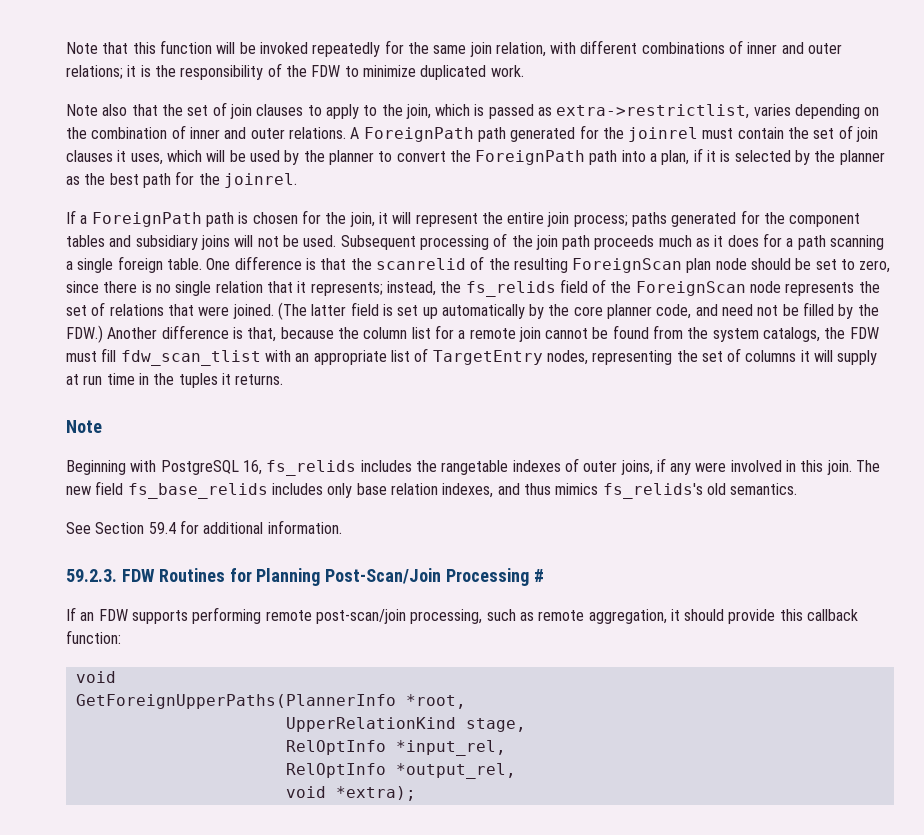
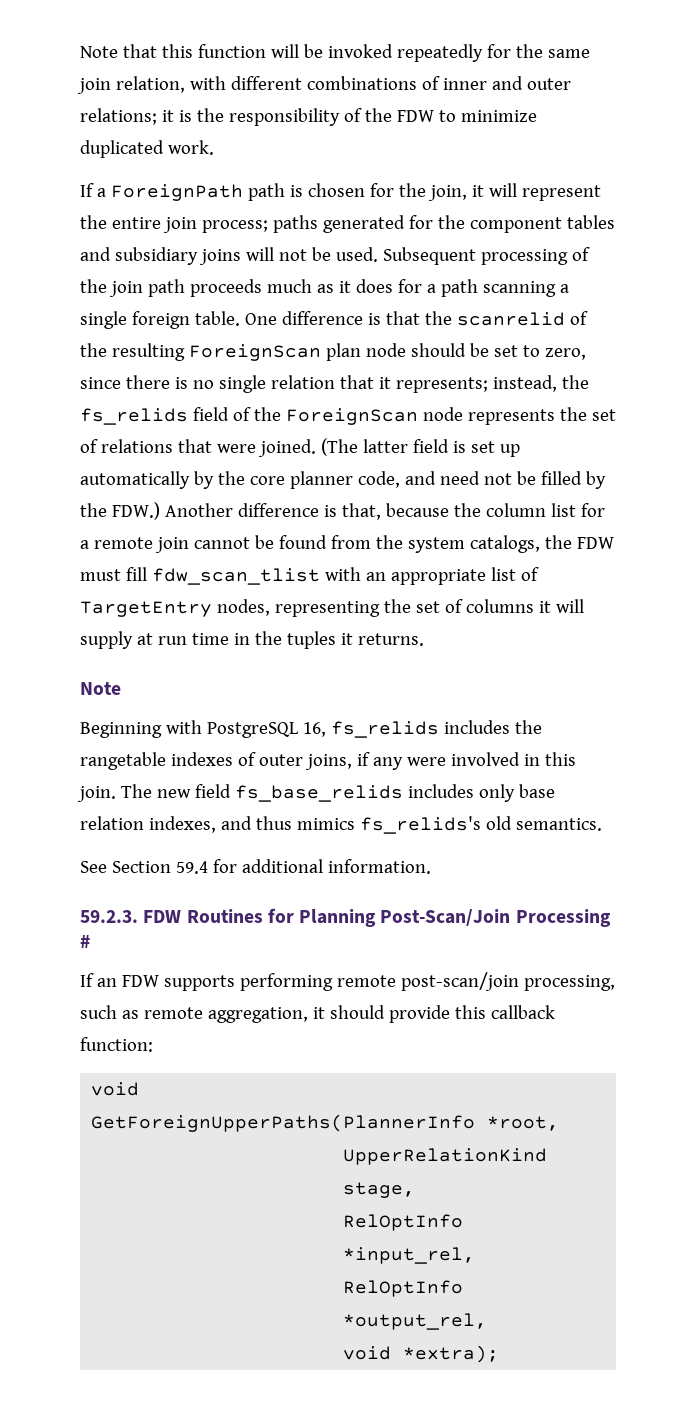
- Note also that the set of join clauses to apply to the join, which is passed as extra->restrictlist, varies depending on the combination of inner and outer relations. A ForeignPath path generated for the joinrel must contain the set of join clauses it uses, which will be used by the planner to convert the ForeignPath path into a plan, if it is selected by the planner as the best path for the joinrel.

